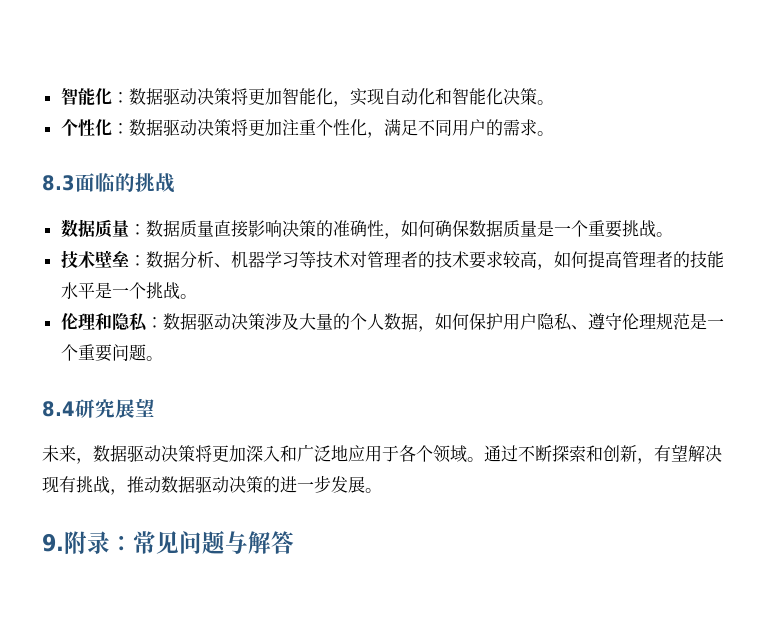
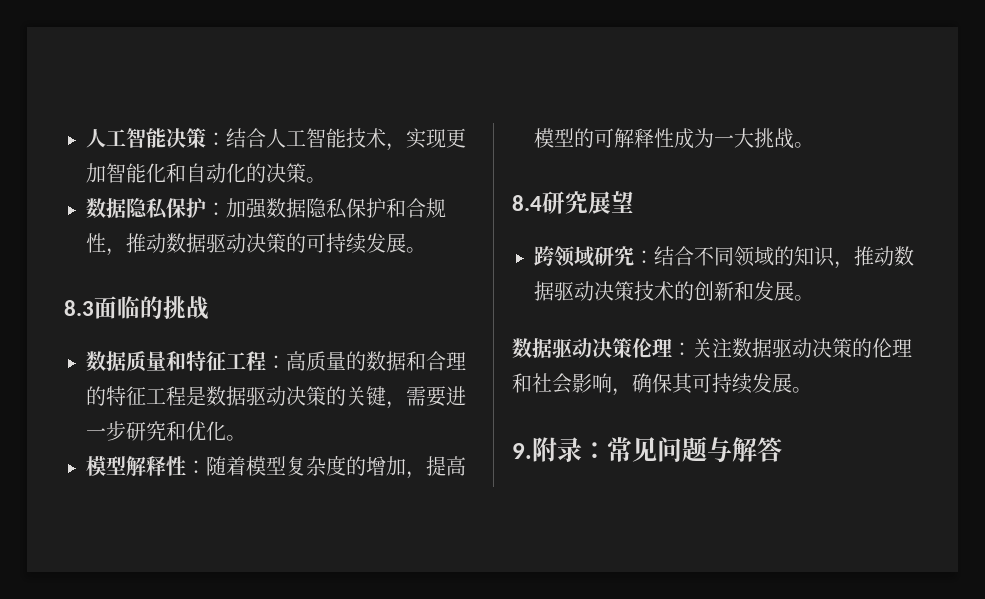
- 智能化：数据驱动决策将更加智能化，实现自动化和智能化决策。
- 个性化：数据驱动决策将更加注重个性化，满足不同用户的需求。
+ 人工智能决策：结合人工智能技术，实现更加智能化和自动化的决策。
+ 数据隐私保护：加强数据隐私保护和合规性，推动数据驱动决策的可持续发展。
- 数据质量：数据质量直接影响决策的准确性，如何确保数据质量是一个重要挑战。
- 技术壁垒：数据分析、机器学习等技术对管理者的技术要求较高，如何提高管理者的技能水平是一个挑战。
- 伦理和隐私：数据驱动决策涉及大量的个人数据，如何保护用户隐私、遵守伦理规范是一个重要问题。
+ 数据质量和特征工程：高质量的数据和合理的特征工程是数据驱动决策的关键，需要进一步研究和优化。
+ 模型解释性：随着模型复杂度的增加，提高模型的可解释性成为一大挑战。
  8.4研究展望
- 未来，数据驱动决策将更加深入和广泛地应用于各个领域。通过不断探索和创新，有望解决现有挑战，推动数据驱动决策的进一步发展。
+ 跨领域研究：结合不同领域的知识，推动数据驱动决策技术的创新和发展。
+ 数据驱动决策伦理：关注数据驱动决策的伦理和社会影响，确保其可持续发展。

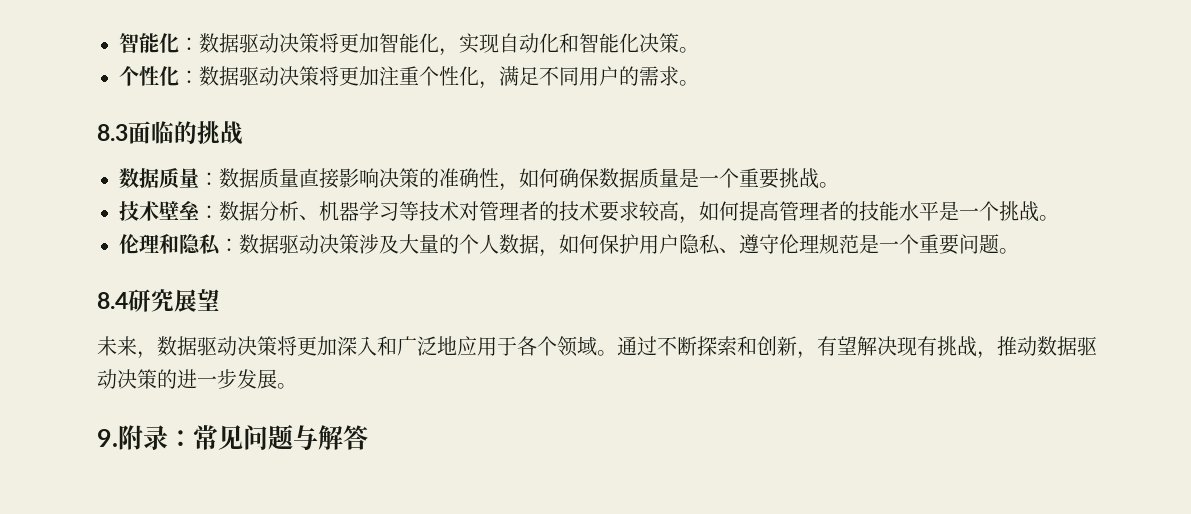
- 人工智能决策：结合人工智能技术，实现更加智能化和自动化的决策。
- 数据隐私保护：加强数据隐私保护和合规性，推动数据驱动决策的可持续发展。
+ 智能化：数据驱动决策将更加智能化，实现自动化和智能化决策。
+ 个性化：数据驱动决策将更加注重个性化，满足不同用户的需求。
- 数据质量和特征工程：高质量的数据和合理的特征工程是数据驱动决策的关键，需要进一步研究和优化。
- 模型解释性：随着模型复杂度的增加，提高模型的可解释性成为一大挑战。
+ 数据质量：数据质量直接影响决策的准确性，如何确保数据质量是一个重要挑战。
+ 技术壁垒：数据分析、机器学习等技术对管理者的技术要求较高，如何提高管理者的技能水平是一个挑战。
+ 伦理和隐私：数据驱动决策涉及大量的个人数据，如何保护用户隐私、遵守伦理规范是一个重要问题。
  8.4研究展望
- 跨领域研究：结合不同领域的知识，推动数据驱动决策技术的创新和发展。
- 数据驱动决策伦理：关注数据驱动决策的伦理和社会影响，确保其可持续发展。
+ 未来，数据驱动决策将更加深入和广泛地应用于各个领域。通过不断探索和创新，有望解决现有挑战，推动数据驱动决策的进一步发展。

